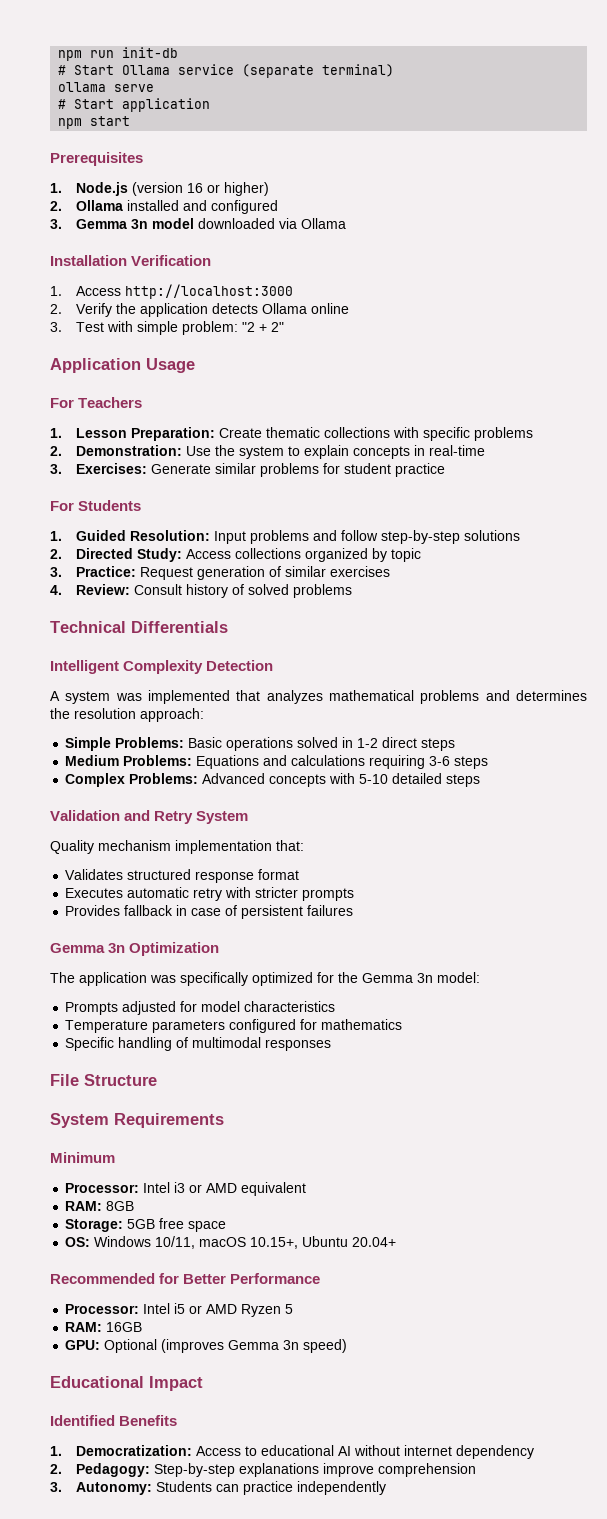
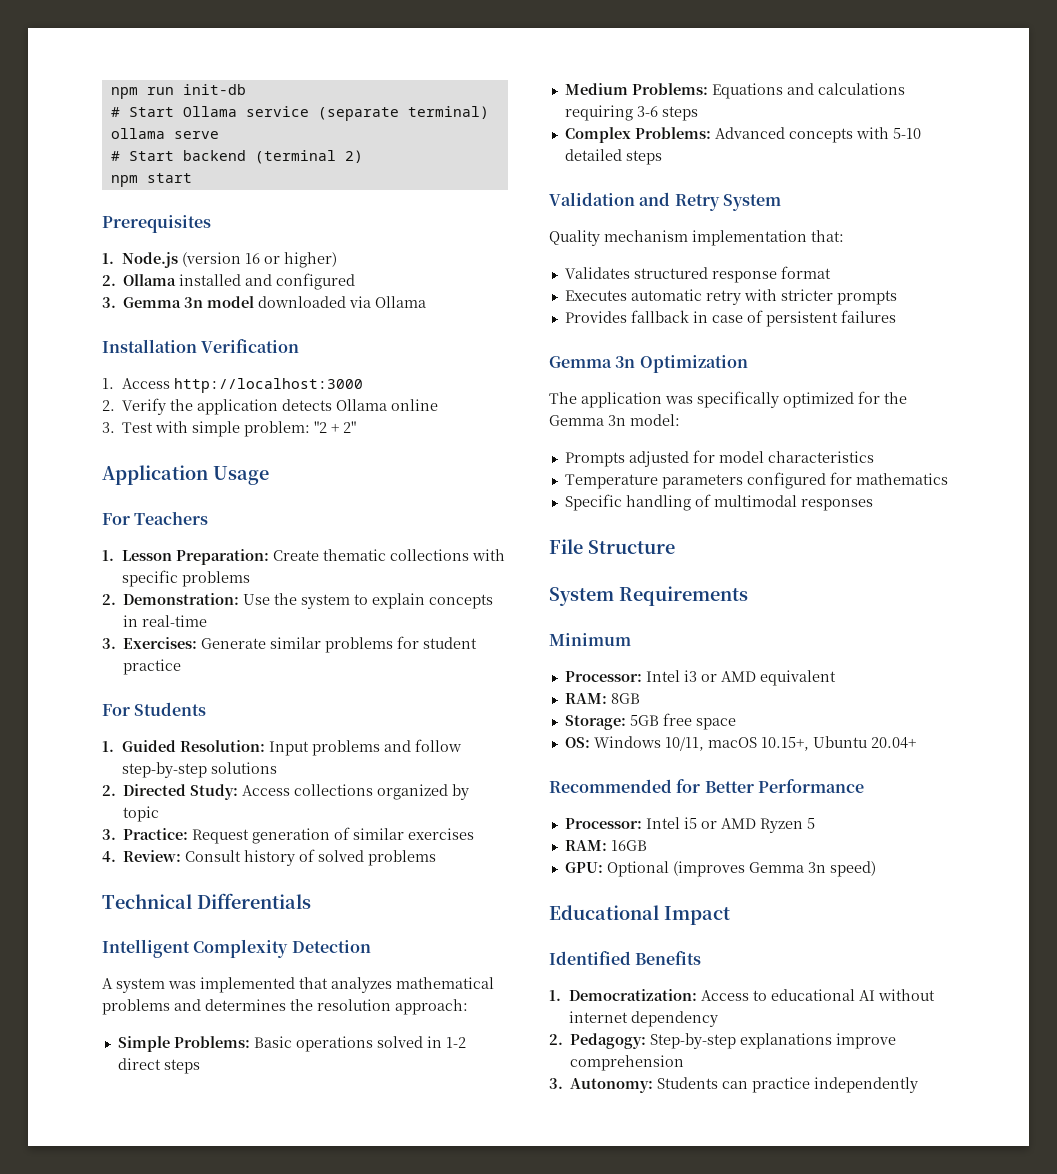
- # Start application
+ # Start backend (terminal 2)

